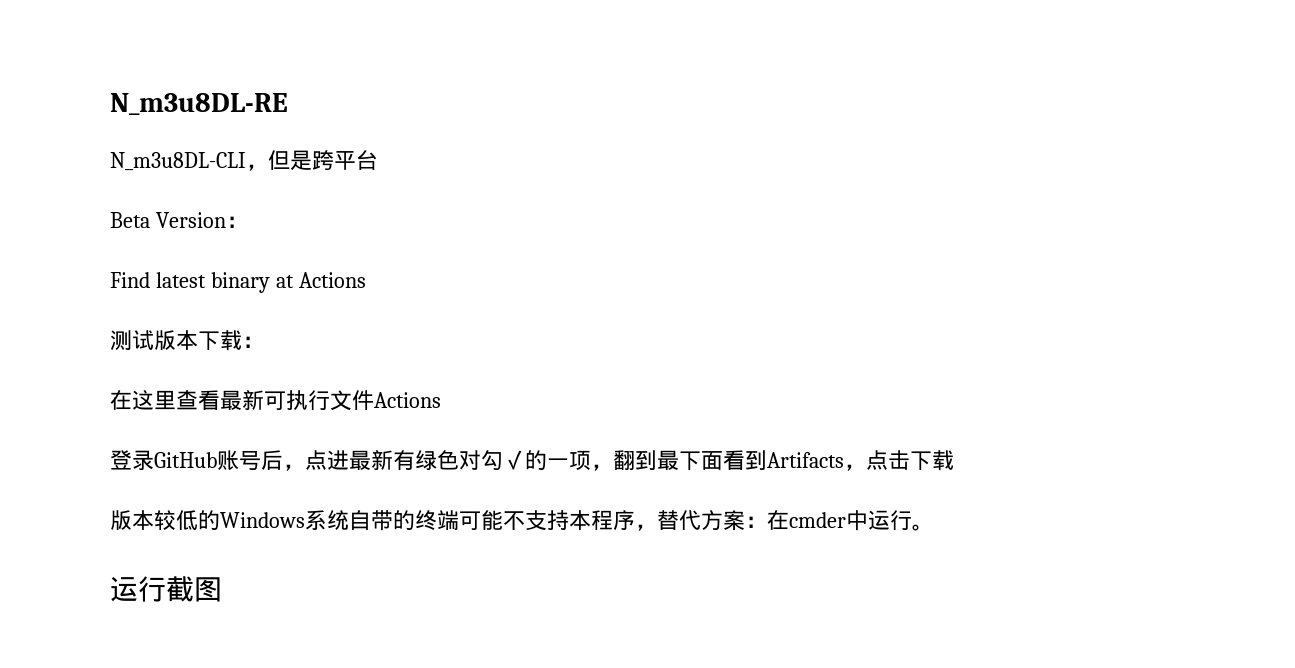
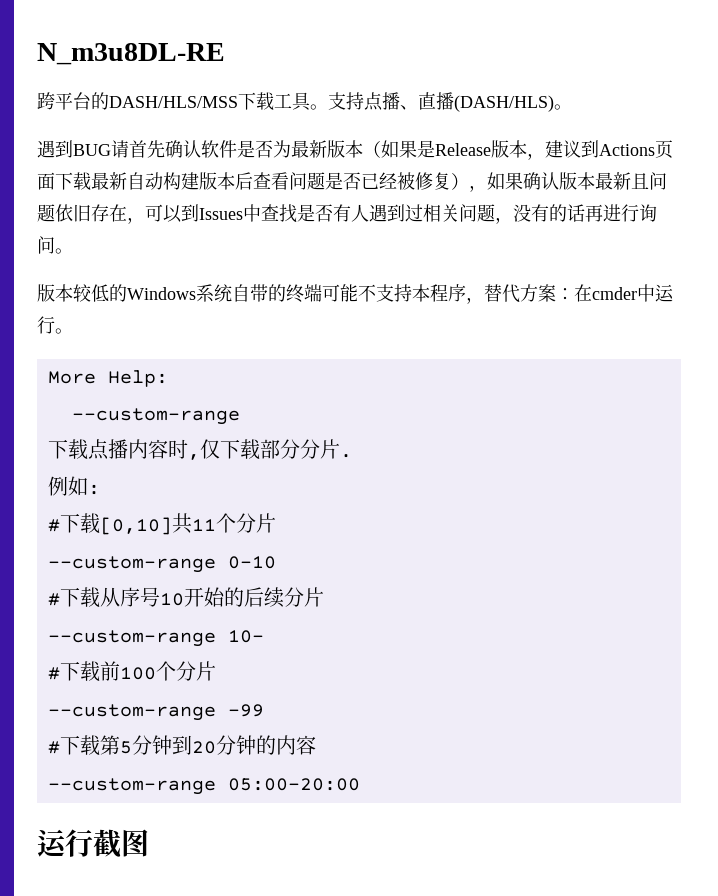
- N_m3u8DL-CLI，但是跨平台
- Beta Version：
- Find latest binary at Actions
- 测试版本下载：
- 在这里查看最新可执行文件Actions
- 登录GitHub账号后，点进最新有绿色对勾✓的一项，翻到最下面看到Artifacts，点击下载
+ 跨平台的DASH/HLS/MSS下载工具。支持点播、直播(DASH/HLS)。
+ 遇到BUG请首先确认软件是否为最新版本（如果是Release版本，建议到Actions页面下载最新自动构建版本后查看问题是否已经被修复），如果确认版本最新且问题依旧存在，可以到Issues中查找是否有人遇到过相关问题，没有的话再进行询问。
+ More Help:
+ --custom-range
+ 下载点播内容时,仅下载部分分片.
+ 例如:
+ #下载[0,10]共11个分片
+ --custom-range 0-10
+ #下载从序号10开始的后续分片
+ --custom-range 10-
+ #下载前100个分片
+ --custom-range -99
+ #下载第5分钟到20分钟的内容
+ --custom-range 05:00-20:00

